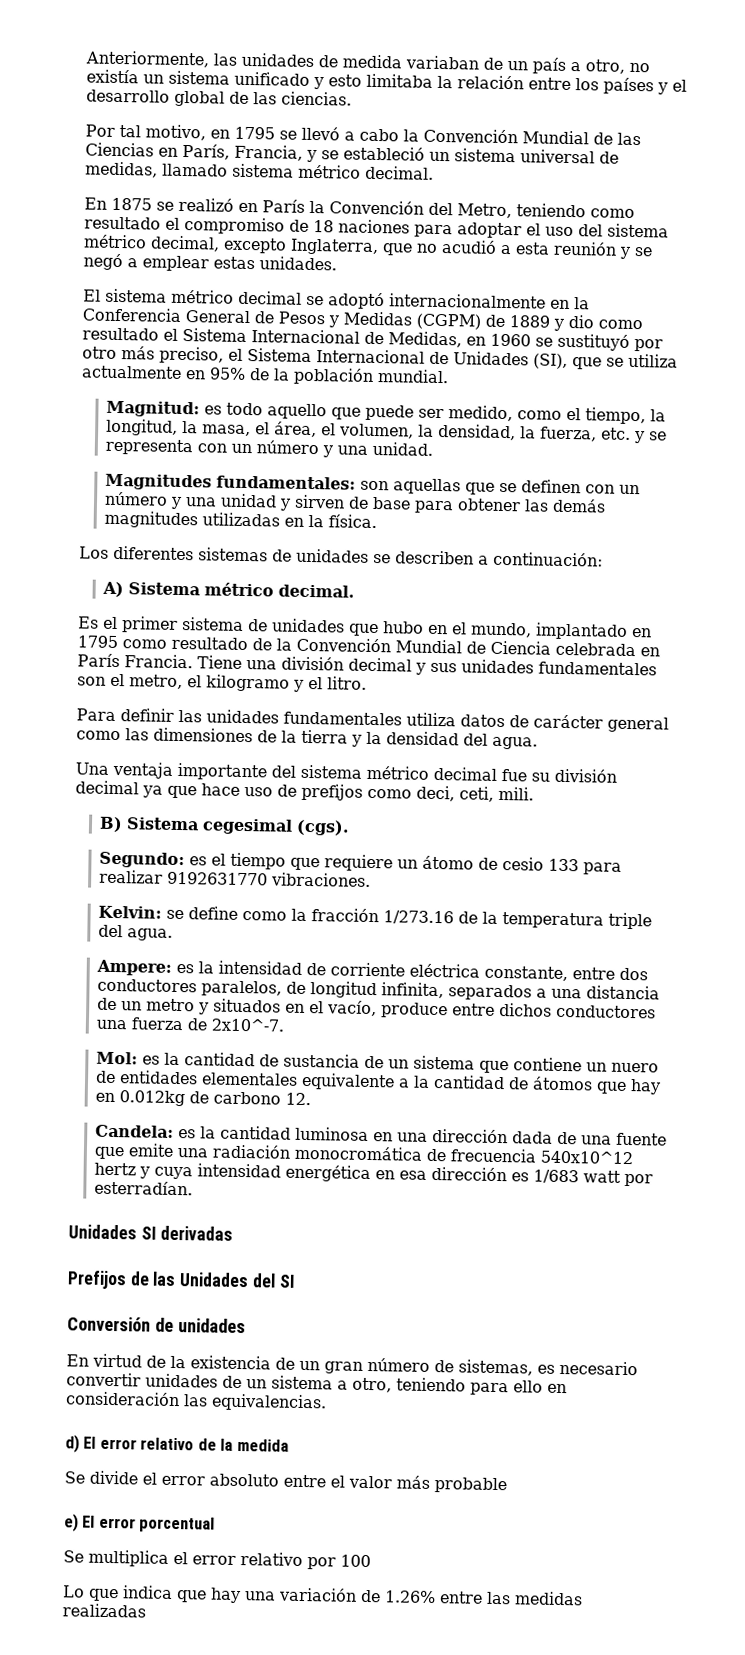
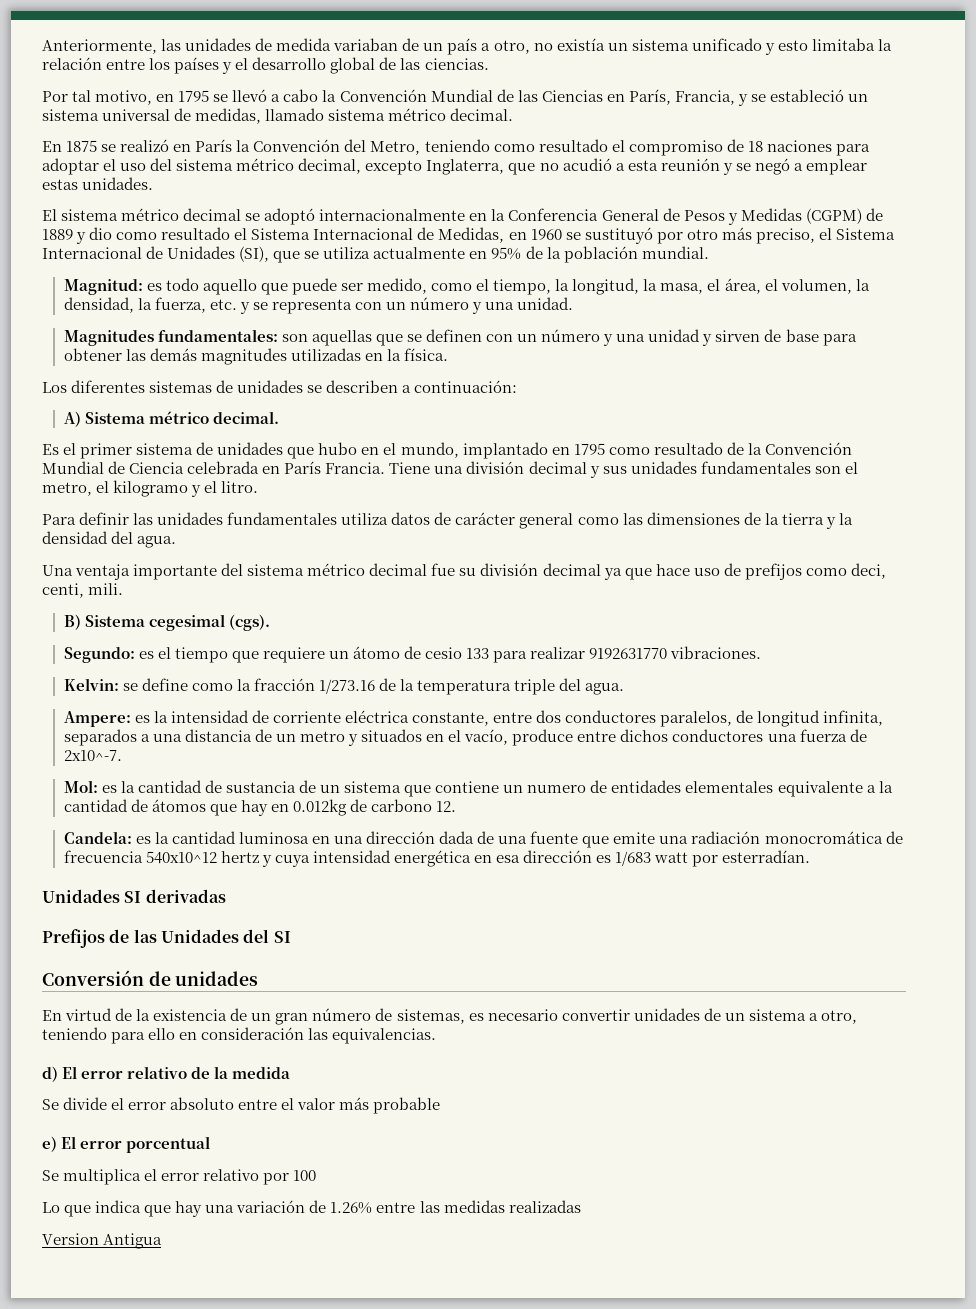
- Una ventaja importante del sistema métrico decimal fue su división decimal ya que hace uso de prefijos como deci, ceti, mili.
+ Una ventaja importante del sistema métrico decimal fue su división decimal ya que hace uso de prefijos como deci, centi, mili.
- Mol: es la cantidad de sustancia de un sistema que contiene un nuero de entidades elementales equivalente a la cantidad de átomos que hay en 0.012kg de carbono 12.
+ Mol: es la cantidad de sustancia de un sistema que contiene un numero de entidades elementales equivalente a la cantidad de átomos que hay en 0.012kg de carbono 12.
+ Version Antigua

